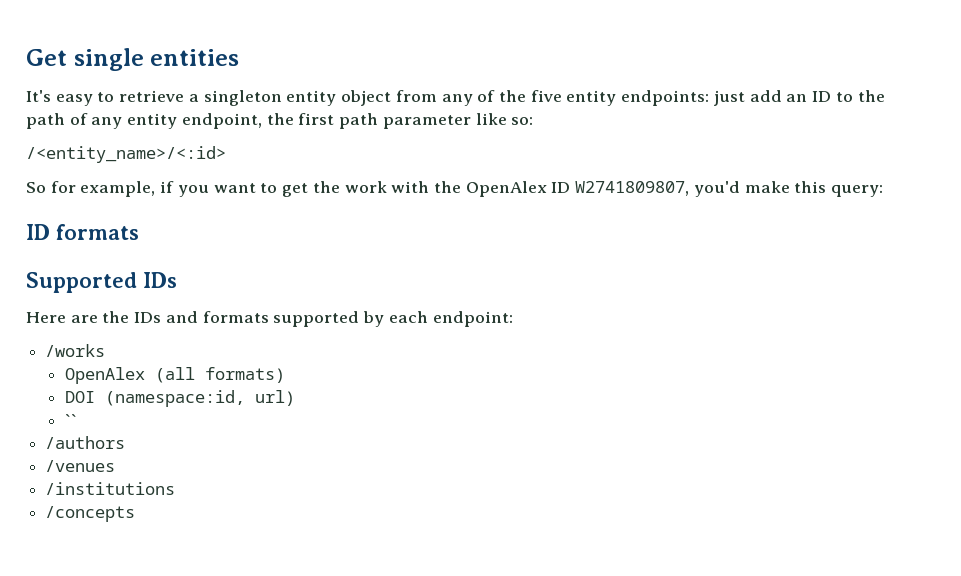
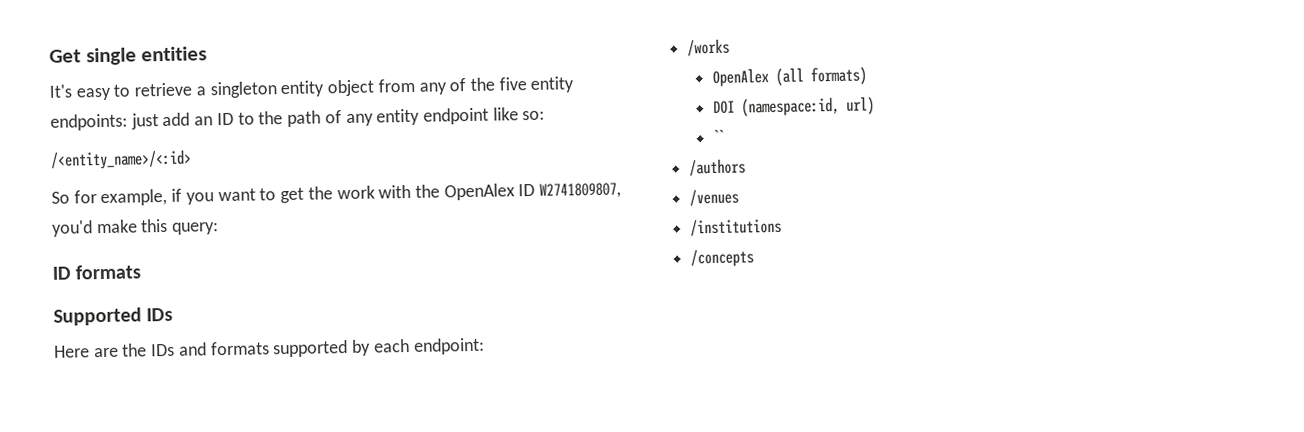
- It's easy to retrieve a singleton entity object from any of the five entity endpoints: just add an ID to the path of any entity endpoint, the first path parameter like so:
+ It's easy to retrieve a singleton entity object from any of the five entity endpoints: just add an ID to the path of any entity endpoint like so:

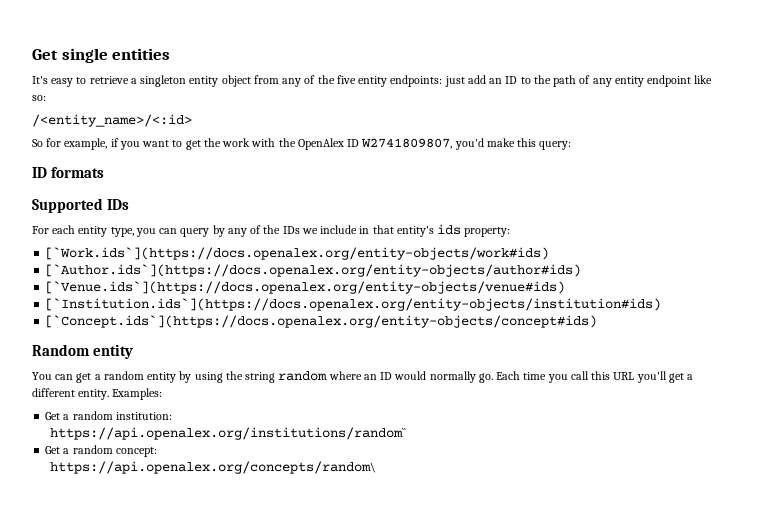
- Here are the IDs and formats supported by each endpoint:
- /works
- OpenAlex (all formats)
- DOI (namespace:id, url)
- ``
- /authors
- /venues
- /institutions
- /concepts
+ For each entity type, you can query by any of the IDs we include in that entity's ids property:
+ [`Work.ids`](https://docs.openalex.org/entity-objects/work#ids)
+ [`Author.ids`](https://docs.openalex.org/entity-objects/author#ids)
+ [`Venue.ids`](https://docs.openalex.org/entity-objects/venue#ids)
+ [`Institution.ids`](https://docs.openalex.org/entity-objects/institution#ids)
+ [`Concept.ids`](https://docs.openalex.org/entity-objects/concept#ids)
+ Random entity
+ You can get a random entity by using the string random where an ID would normally go. Each time you call this URL you'll get a different entity. Examples:
+ Get a random institution:
+ https://api.openalex.org/institutions/random``
+ Get a random concept:
+ https://api.openalex.org/concepts/random\

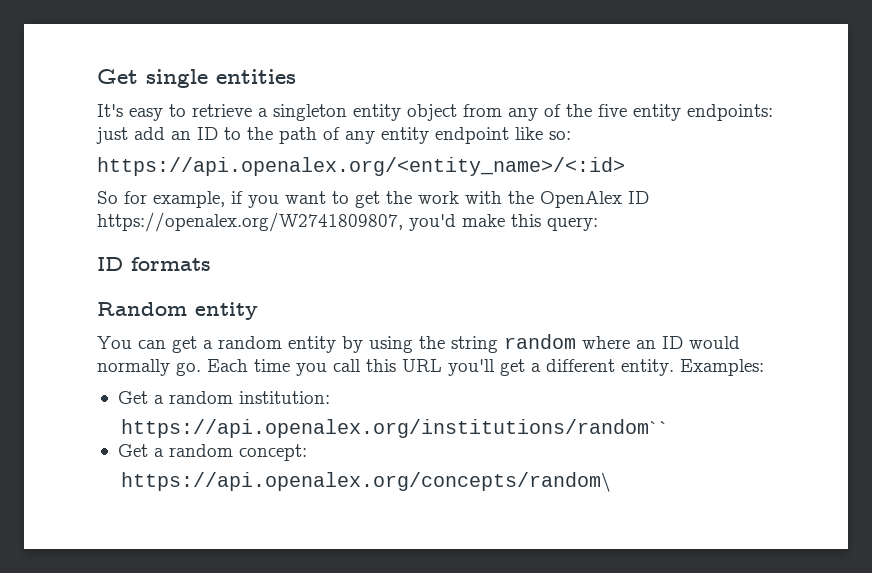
- /<entity_name>/<:id>
+ https://api.openalex.org/<entity_name>/<:id>
- So for example, if you want to get the work with the OpenAlex ID W2741809807, you'd make this query:
+ So for example, if you want to get the work with the OpenAlex ID https://openalex.org/W2741809807, you'd make this query:
- Supported IDs
- For each entity type, you can query by any of the IDs we include in that entity's ids property:
- [`Work.ids`](https://docs.openalex.org/entity-objects/work#ids)
- [`Author.ids`](https://docs.openalex.org/entity-objects/author#ids)
- [`Venue.ids`](https://docs.openalex.org/entity-objects/venue#ids)
- [`Institution.ids`](https://docs.openalex.org/entity-objects/institution#ids)
- [`Concept.ids`](https://docs.openalex.org/entity-objects/concept#ids)

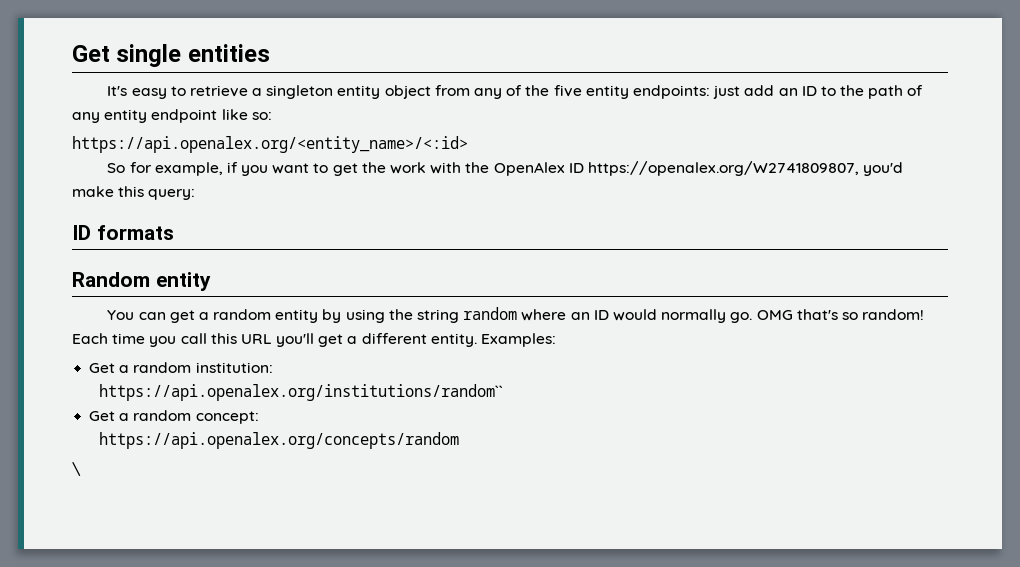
+ OMG that's so random!
- https://api.openalex.org/concepts/random\
+ https://api.openalex.org/concepts/random
+ \

